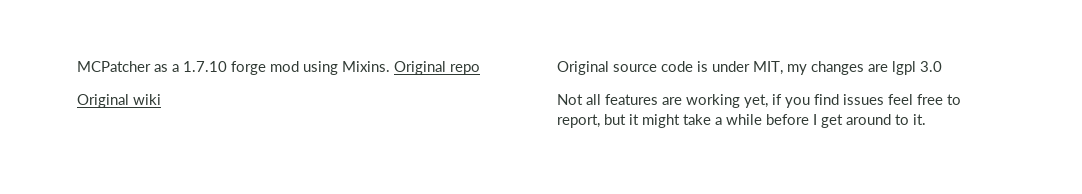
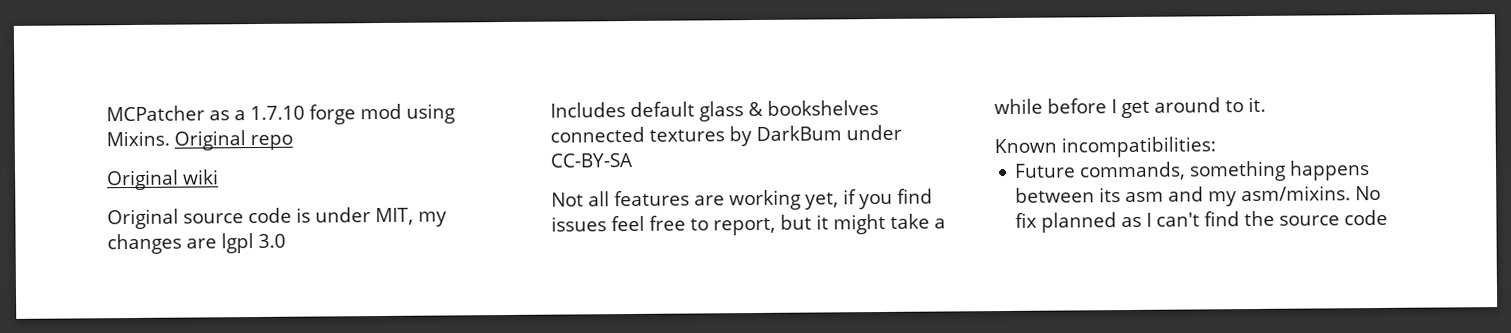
+ Includes default glass & bookshelves connected textures by DarkBum under CC-BY-SA
+ Known incompatibilities:
+ Future commands, something happens between its asm and my asm/mixins. No fix planned as I can't find the source code

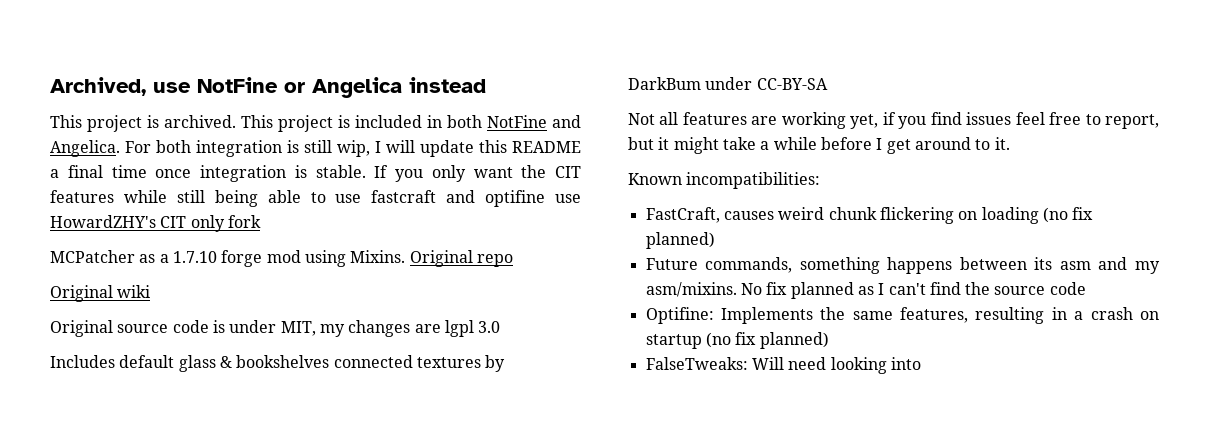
+ Archived, use NotFine or Angelica instead
+ This project is archived. This project is included in both NotFine and Angelica. For both integration is still wip, I will update this README a final time once integration is stable. If you only want the CIT features while still being able to use fastcraft and optifine use HowardZHY's CIT only fork
+ FastCraft, causes weird chunk flickering on loading (no fix planned)
+ Optifine: Implements the same features, resulting in a crash on startup (no fix planned)
+ FalseTweaks: Will need looking into

